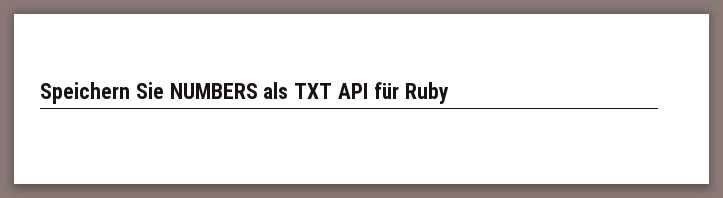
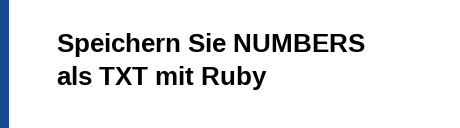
- Speichern Sie NUMBERS als TXT API für Ruby
+ Speichern Sie NUMBERS als TXT mit Ruby

